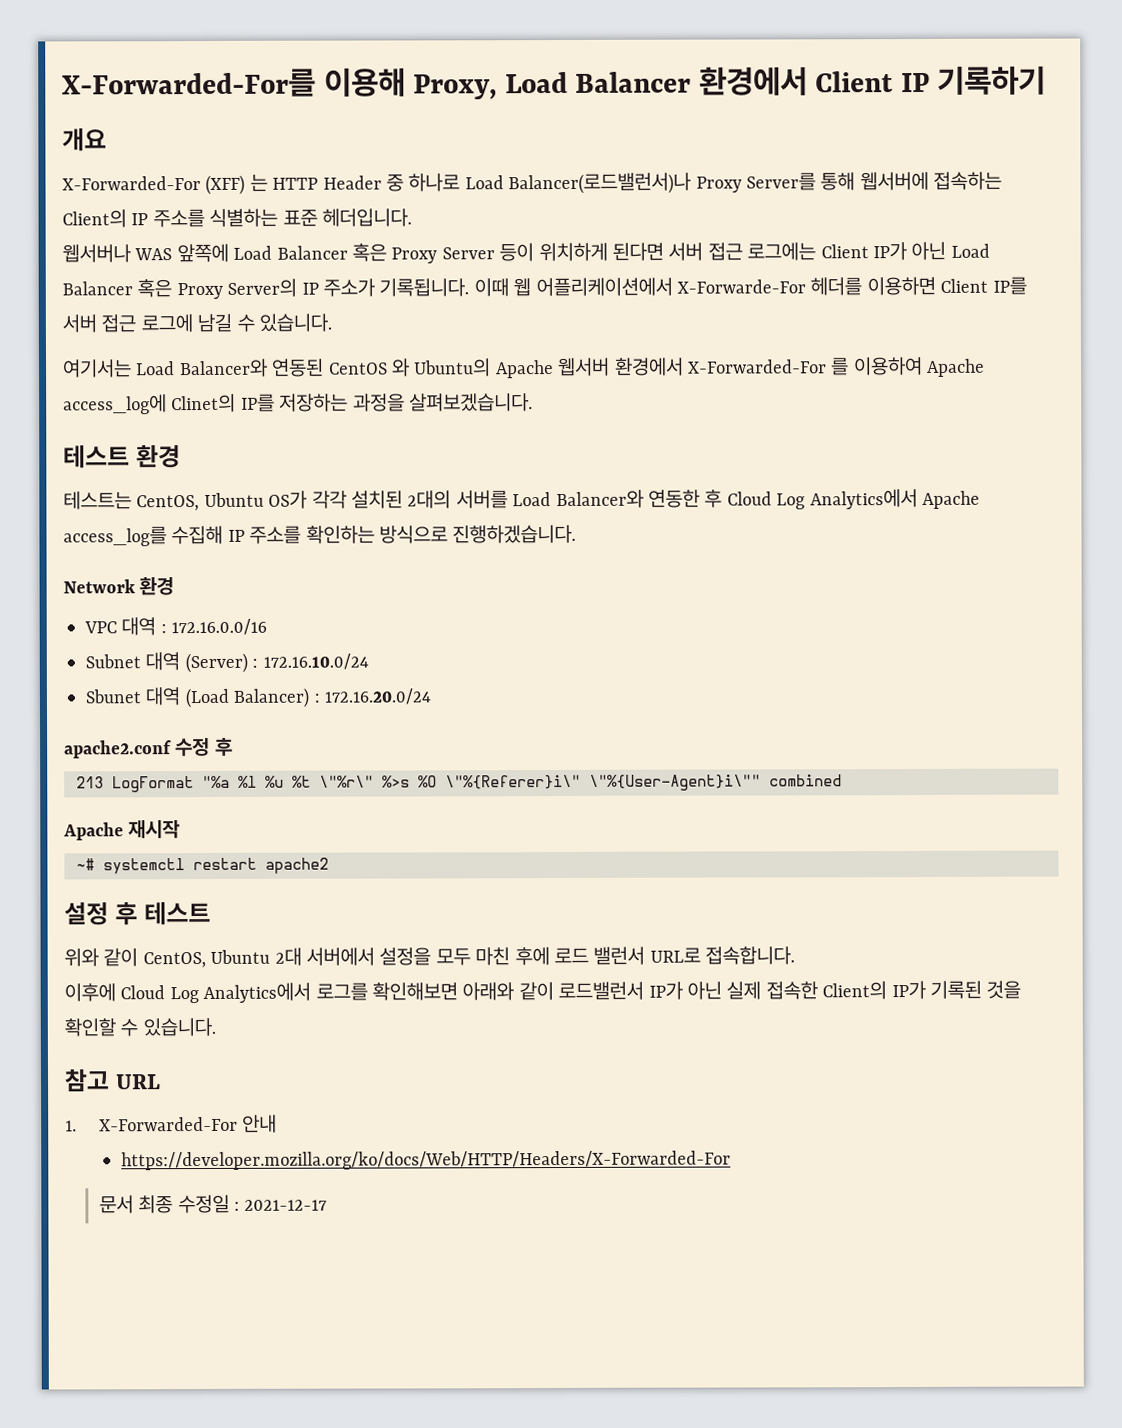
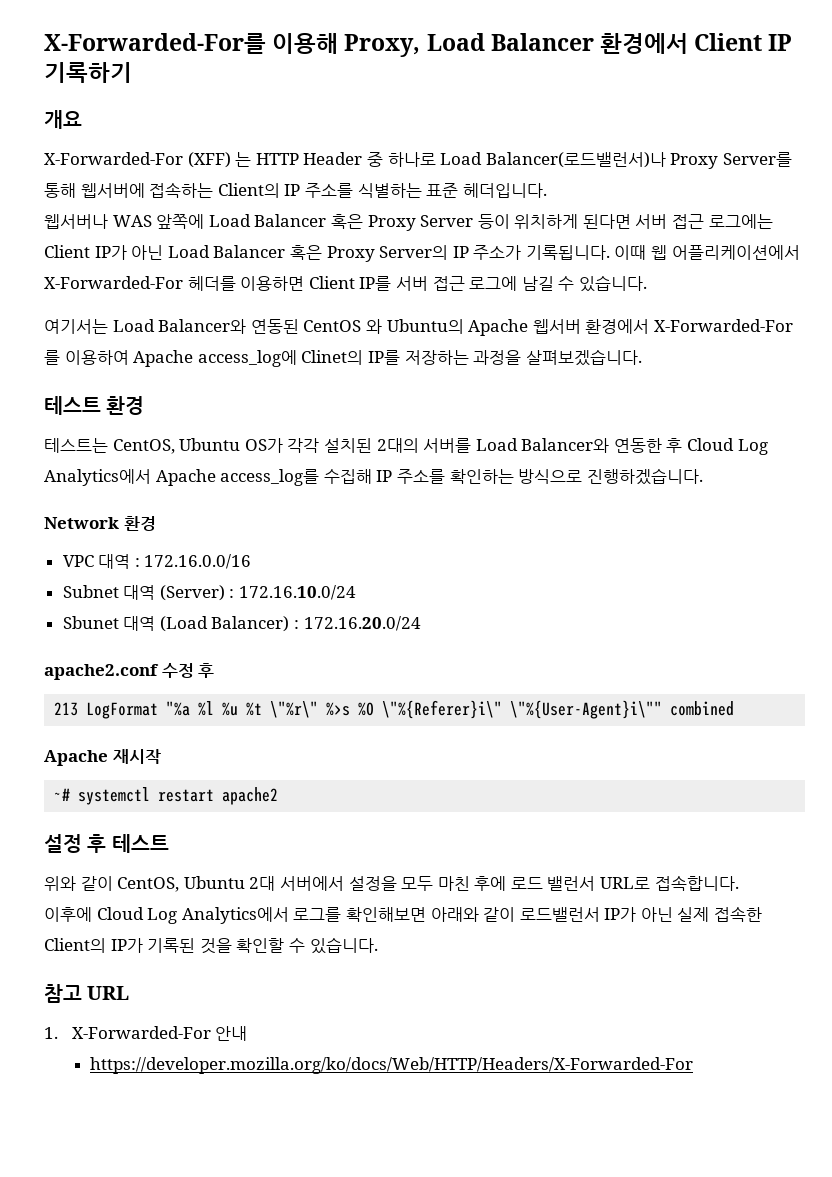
- 이때 웹 어플리케이션에서 X-Forwarde-For 헤더를 이용하면 Client IP를 서버 접근 로그에 남길 수 있습니다.
+ 이때 웹 어플리케이션에서 X-Forwarded-For 헤더를 이용하면 Client IP를 서버 접근 로그에 남길 수 있습니다.
- 문서 최종 수정일 : 2021-12-17

